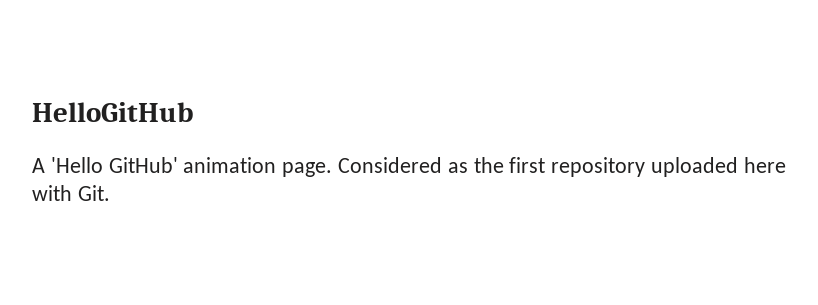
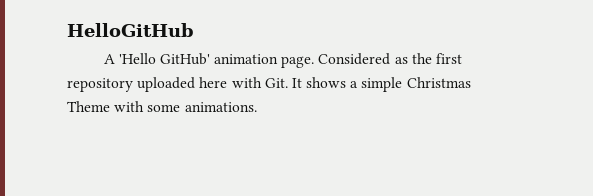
- Considered as the first repository uploaded here with Git.
+ Considered as the first repository uploaded here with Git. It shows a simple Christmas Theme with some animations.

